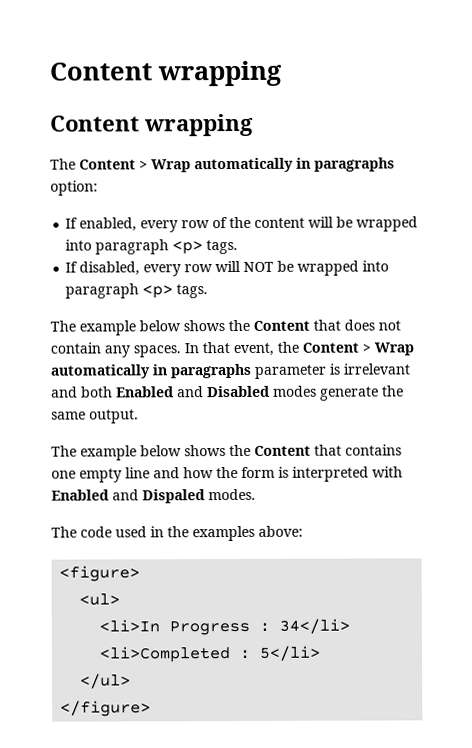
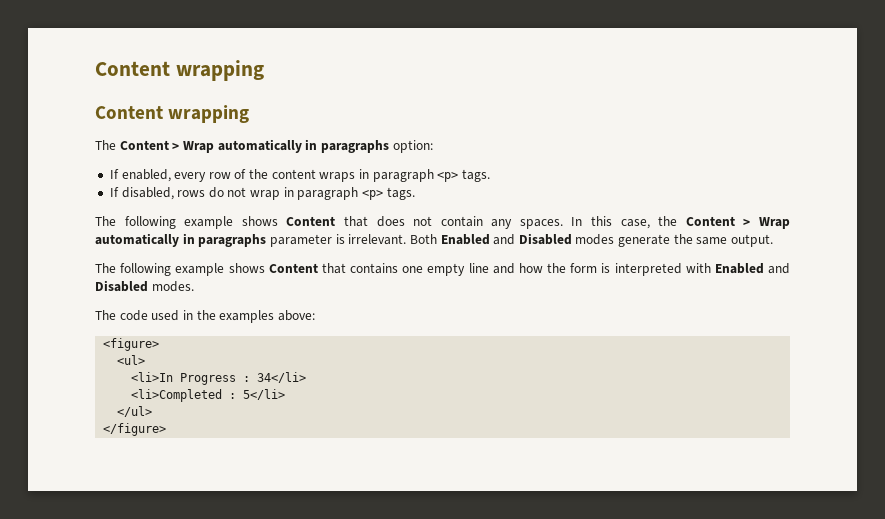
- If enabled, every row of the content will be wrapped into paragraph <p> tags.
+ If enabled, every row of the content wraps in paragraph <p> tags.
- If disabled, every row will NOT be wrapped into paragraph <p> tags.
+ If disabled, rows do not wrap in paragraph <p> tags.
- The example below shows the Content that does not contain any spaces.
+ The following example shows Content that does not contain any spaces.
- In that event, the Content > Wrap automatically in paragraphs parameter is irrelevant and both Enabled and Disabled modes generate the same output.
+ In this case, the Content > Wrap automatically in paragraphs parameter is irrelevant. Both Enabled and Disabled modes generate the same output.
- The example below shows the Content that contains one empty line and how the form is interpreted with Enabled and Dispaled modes.
+ The following example shows Content that contains one empty line and how the form is interpreted with Enabled and Disabled modes.

